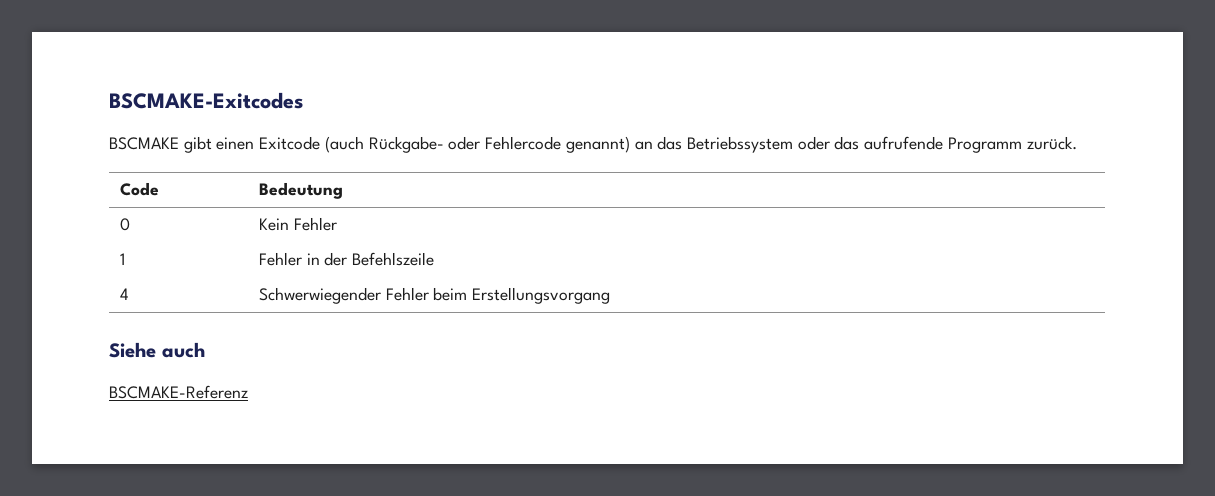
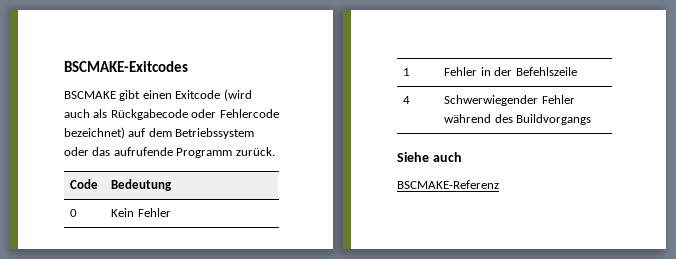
- BSCMAKE gibt einen Exitcode (auch Rückgabe- oder Fehlercode genannt) an das Betriebssystem oder das aufrufende Programm zurück.
+ BSCMAKE gibt einen Exitcode (wird auch als Rückgabecode oder Fehlercode bezeichnet) auf dem Betriebssystem oder das aufrufende Programm zurück.
- 4 | Schwerwiegender Fehler beim Erstellungsvorgang
+ 4 | Schwerwiegender Fehler während des Buildvorgangs

